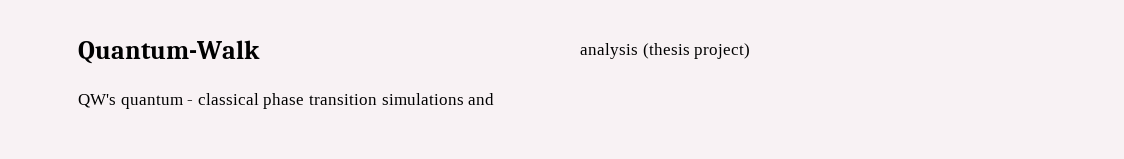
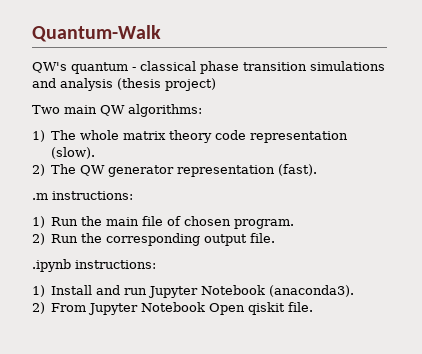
+ Two main QW algorithms:
+ 1) The whole matrix theory code representation (slow).
+ 2) The QW generator representation (fast).
+ .m instructions:
+ 1) Run the main file of chosen program.
+ 2) Run the corresponding output file.
+ .ipynb instructions:
+ 1) Install and run Jupyter Notebook (anaconda3).
+ 2) From Jupyter Notebook Open qiskit file.

